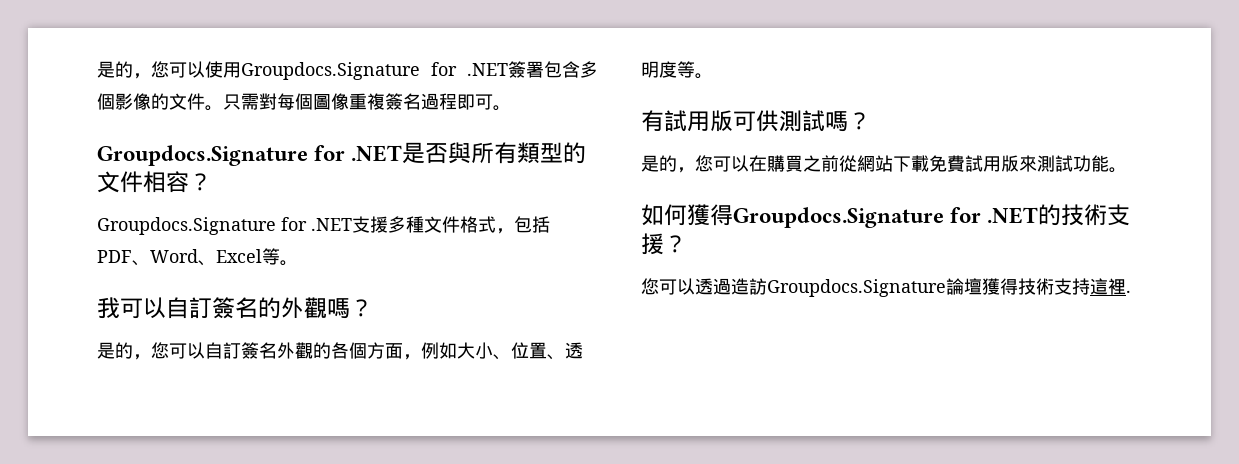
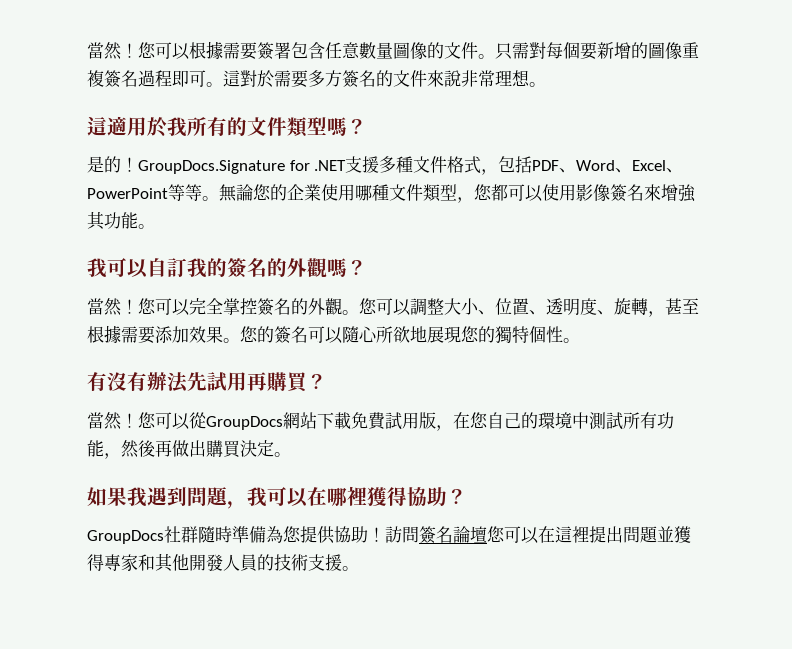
- 是的，您可以使用Groupdocs.Signature for .NET簽署包含多個影像的文件。
+ 當然！您可以根據需要簽署包含任意數量圖像的文件。
- 只需對每個圖像重複簽名過程即可。
- Groupdocs.Signature for .NET是否與所有類型的文件相容？
- Groupdocs.Signature for .NET支援多種文件格式，包括PDF、Word、Excel等。
+ 只需對每個要新增的圖像重複簽名過程即可。這對於需要多方簽名的文件來說非常理想。
+ 這適用於我所有的文件類型嗎？
+ 是的！GroupDocs.Signature for .NET支援多種文件格式，包括PDF、Word、Excel、PowerPoint等等。無論您的企業使用哪種文件類型，您都可以使用影像簽名來增強其功能。
- 我可以自訂簽名的外觀嗎？
+ 我可以自訂我的簽名的外觀嗎？
- 是的，您可以自訂簽名外觀的各個方面，例如大小、位置、透明度等。
- 有試用版可供測試嗎？
- 是的，您可以在購買之前從網站下載免費試用版來測試功能。
- 如何獲得Groupdocs.Signature for .NET的技術支援？
- 您可以透過造訪Groupdocs.Signature論壇獲得技術支持這裡.
+ 當然！您可以完全掌控簽名的外觀。您可以調整大小、位置、透明度、旋轉，甚至根據需要添加效果。您的簽名可以隨心所欲地展現您的獨特個性。
+ 有沒有辦法先試用再購買？
+ 當然！您可以從GroupDocs網站下載免費試用版，在您自己的環境中測試所有功能，然後再做出購買決定。
+ 如果我遇到問題，我可以在哪裡獲得協助？
+ GroupDocs社群隨時準備為您提供協助！訪問簽名論壇您可以在這裡提出問題並獲得專家和其他開發人員的技術支援。

